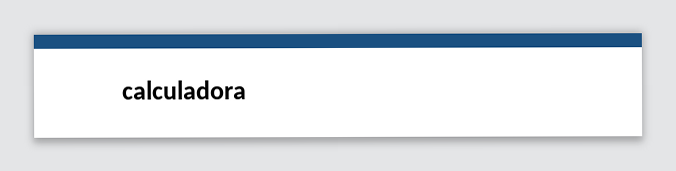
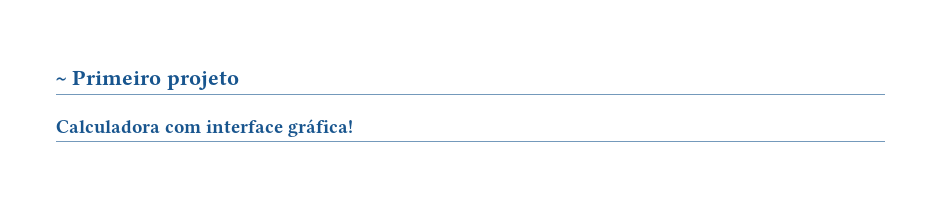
- calculadora
+ ~ Primeiro projeto
+ Calculadora com interface gráfica!

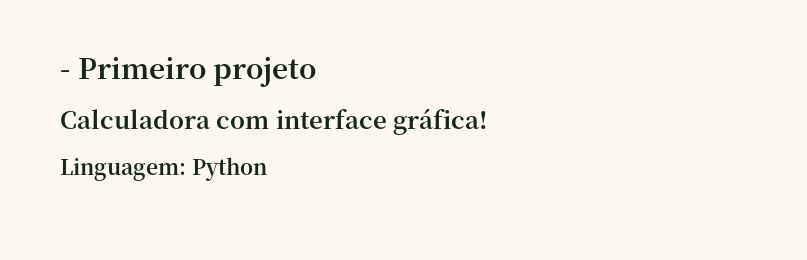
- ~ Primeiro projeto
+ - Primeiro projeto
+ Linguagem: Python

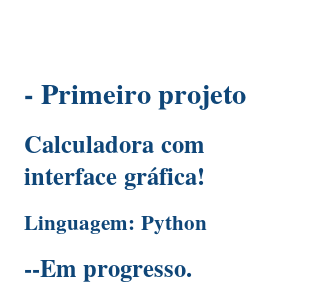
+ --Em progresso.

